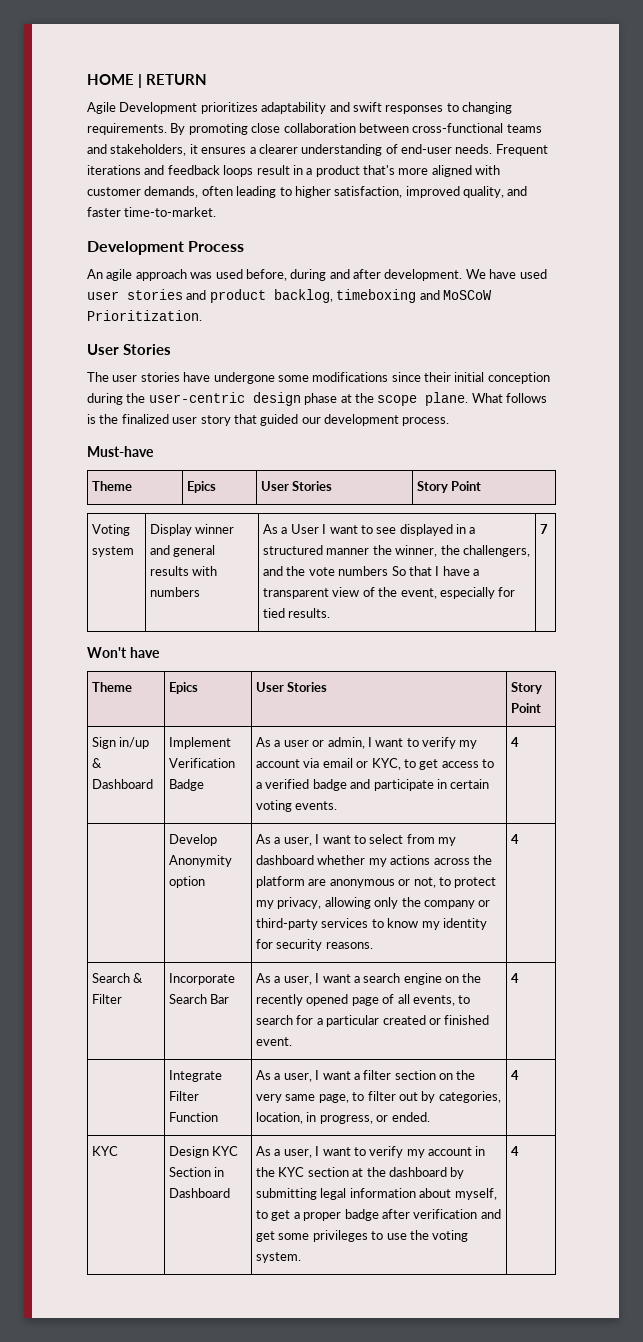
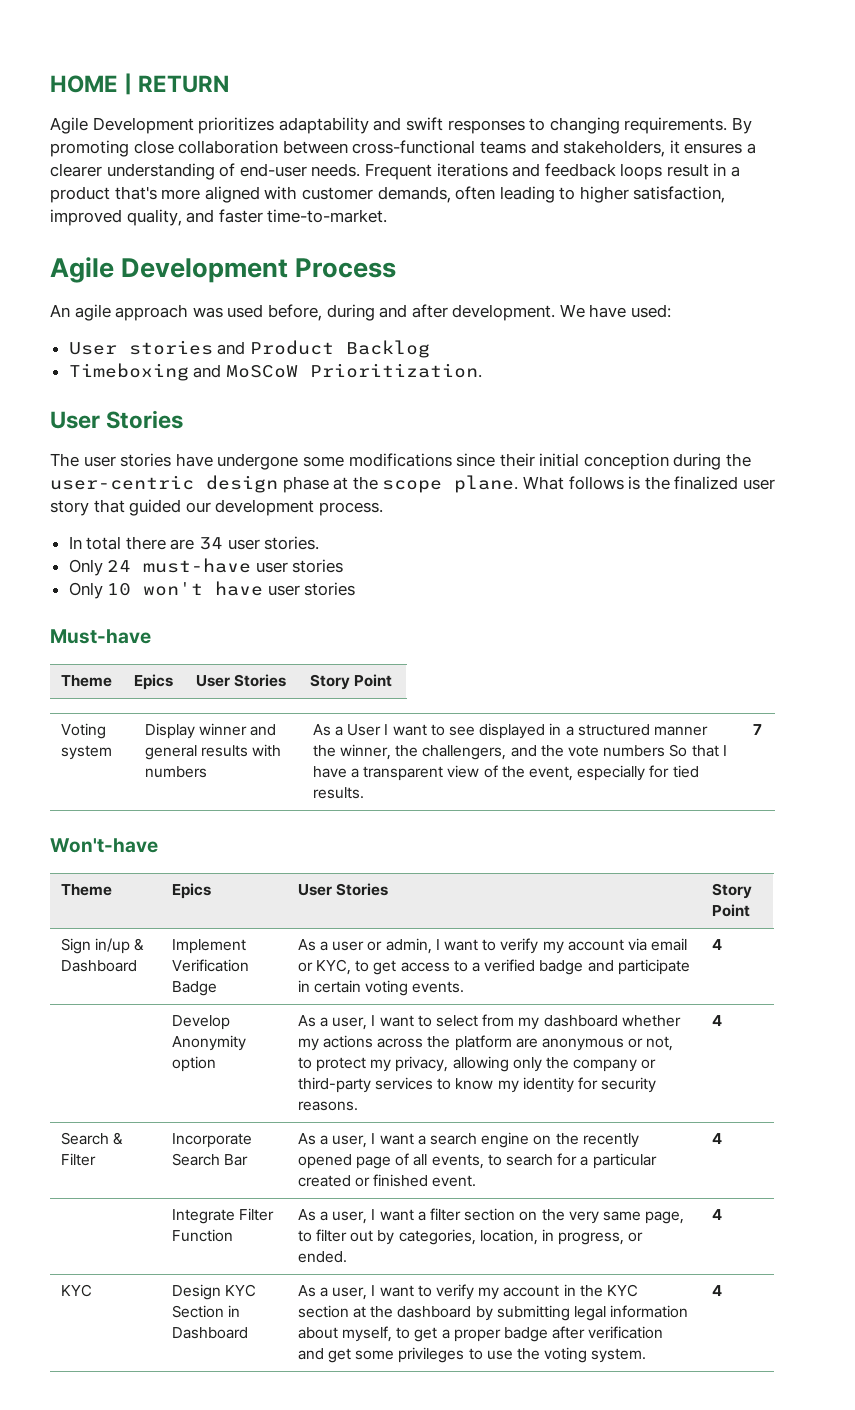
- Development Process
+ Agile Development Process
- We have used user stories and product backlog, timeboxing and MoSCoW Prioritization.
+ We have used:
+ User stories and Product Backlog
+ Timeboxing and MoSCoW Prioritization.
+ In total there are 34 user stories.
+ Only 24 must-have user stories
+ Only 10 won't have user stories
- Won't have
+ Won't-have

